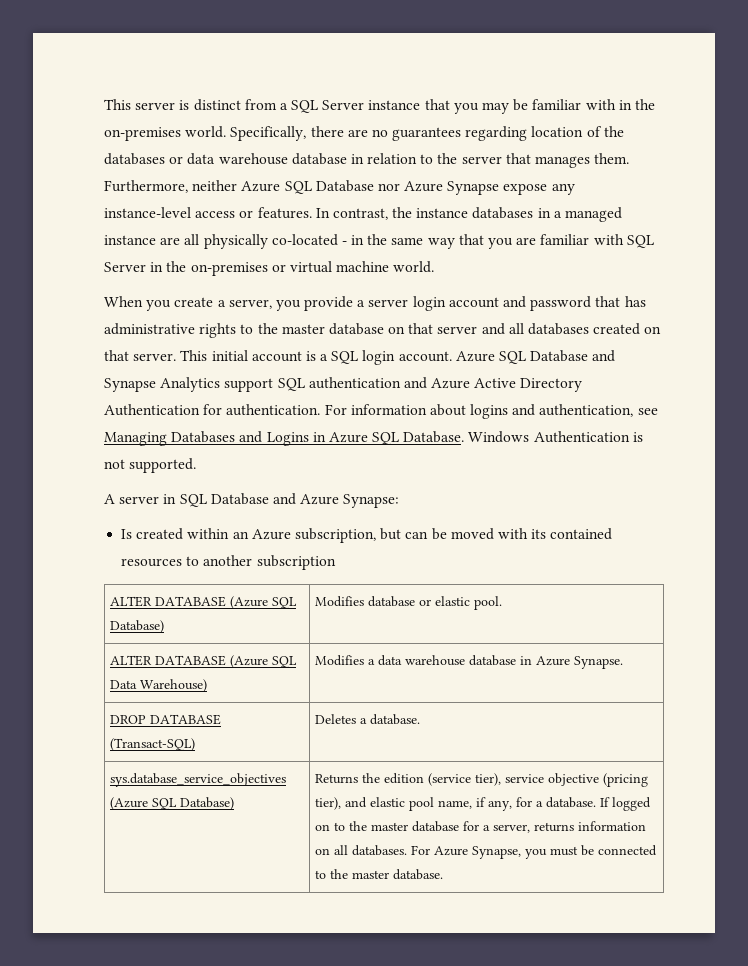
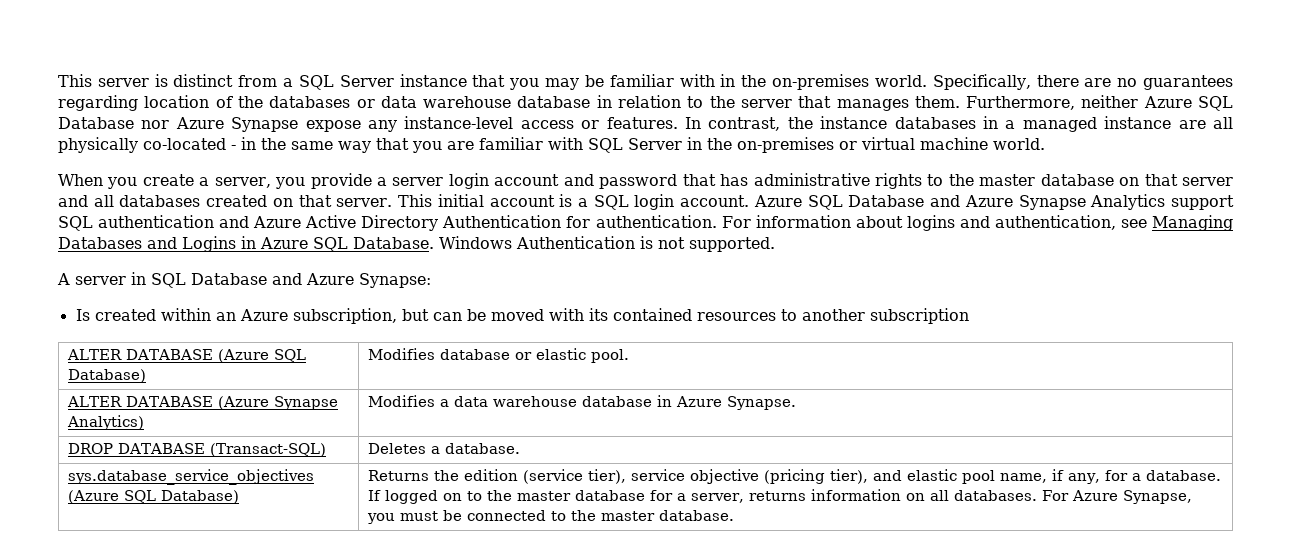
- Azure SQL Database and Synapse Analytics support SQL authentication and Azure Active Directory Authentication for authentication.
+ Azure SQL Database and Azure Synapse Analytics support SQL authentication and Azure Active Directory Authentication for authentication.
- ALTER DATABASE (Azure SQL Data Warehouse) | Modifies a data warehouse database in Azure Synapse.
+ ALTER DATABASE (Azure Synapse Analytics) | Modifies a data warehouse database in Azure Synapse.

